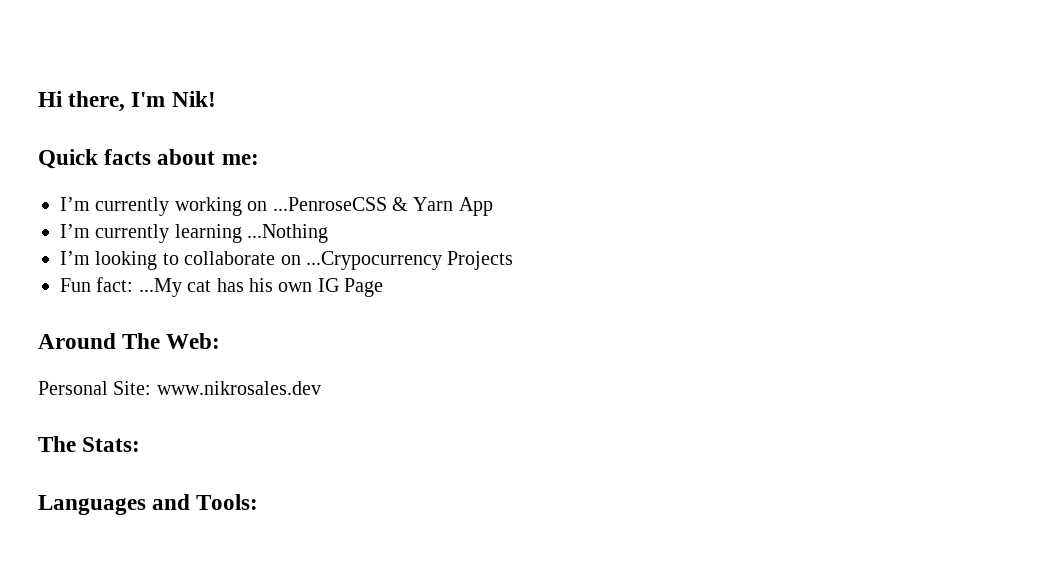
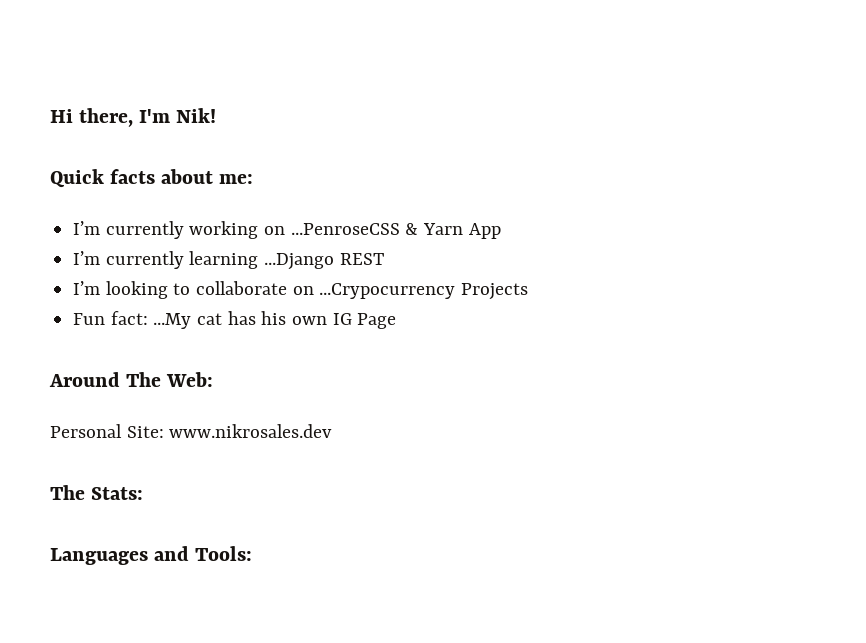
- I’m currently learning ...Nothing
+ I’m currently learning ...Django REST

